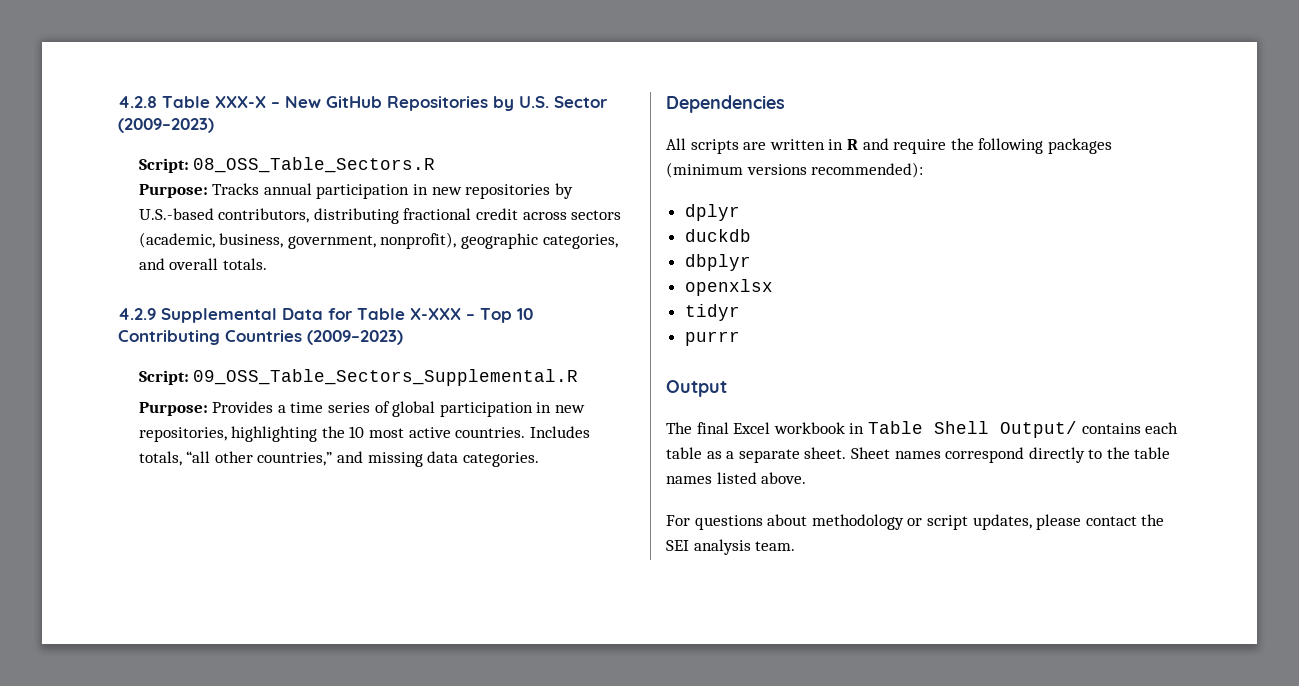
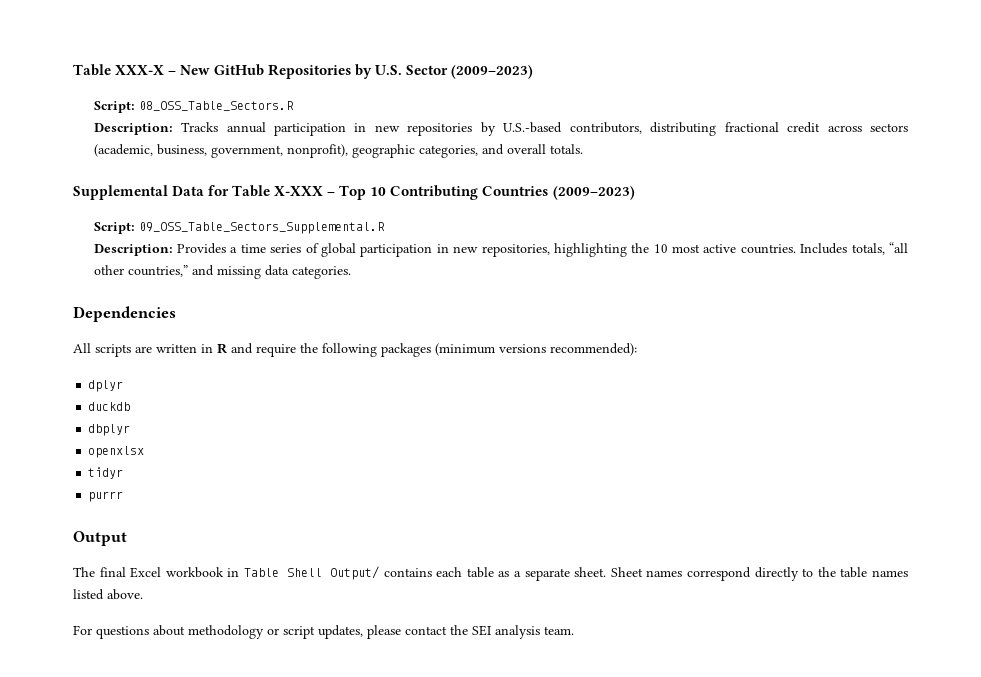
- 4.2.8 Table XXX-X – New GitHub Repositories by U.S. Sector (2009–2023)
+ Table XXX-X – New GitHub Repositories by U.S. Sector (2009–2023)
- Purpose: Tracks annual participation in new repositories by U.S.-based contributors, distributing fractional credit across sectors (academic, business, government, nonprofit), geographic categories, and overall totals.
+ Description: Tracks annual participation in new repositories by U.S.-based contributors, distributing fractional credit across sectors (academic, business, government, nonprofit), geographic categories, and overall totals.
- 4.2.9 Supplemental Data for Table X-XXX – Top 10 Contributing Countries (2009–2023)
+ Supplemental Data for Table X-XXX – Top 10 Contributing Countries (2009–2023)
- Purpose: Provides a time series of global participation in new repositories, highlighting the 10 most active countries.
+ Description: Provides a time series of global participation in new repositories, highlighting the 10 most active countries.

